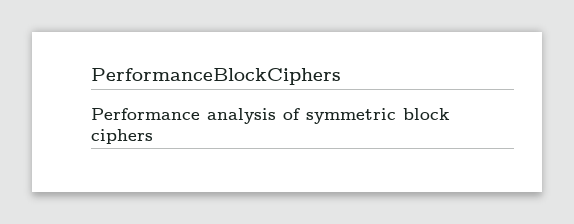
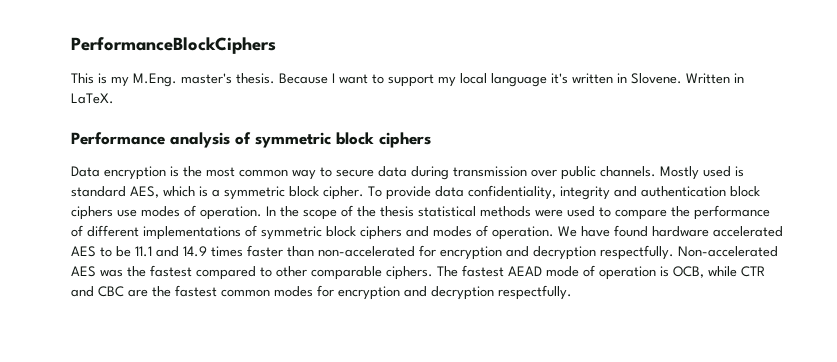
+ This is my M.Eng. master's thesis. Because I want to support my local language it's written in Slovene. Written in LaTeX.
+ Data encryption is the most common way to secure data during transmission over public channels. Mostly used is standard AES, which is a symmetric block cipher. To provide data confidentiality, integrity and authentication block ciphers use modes of operation. In the scope of the thesis statistical methods were used to compare the performance of different implementations of symmetric block ciphers and modes of operation. We have found hardware accelerated AES to be 11.1 and 14.9 times faster than non-accelerated for encryption and decryption respectfully. Non-accelerated AES was the fastest compared to other comparable ciphers. The fastest AEAD mode of operation is OCB, while CTR and CBC are the fastest common modes for encryption and decryption respectfully.

